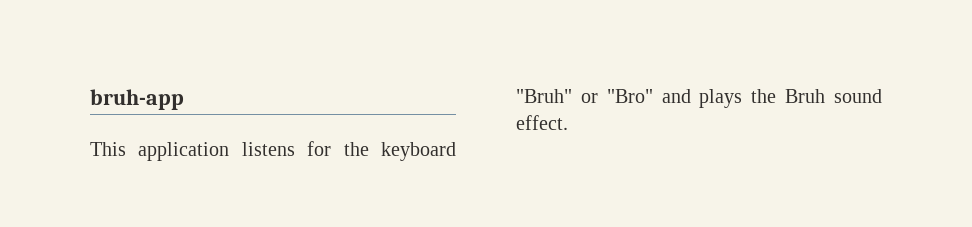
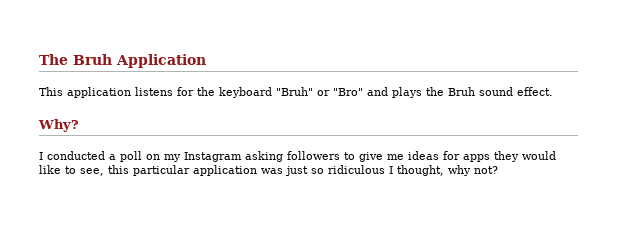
- bruh-app
+ The Bruh Application
+ Why?
+ I conducted a poll on my Instagram asking followers to give me ideas for apps they would like to see, this particular application was just so ridiculous I thought, why not?

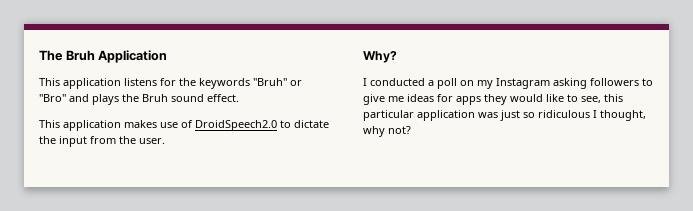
- This application listens for the keyboard "Bruh" or "Bro" and plays the Bruh sound effect.
+ This application listens for the keywords "Bruh" or "Bro" and plays the Bruh sound effect.
+ This application makes use of DroidSpeech2.0 to dictate the input from the user.

